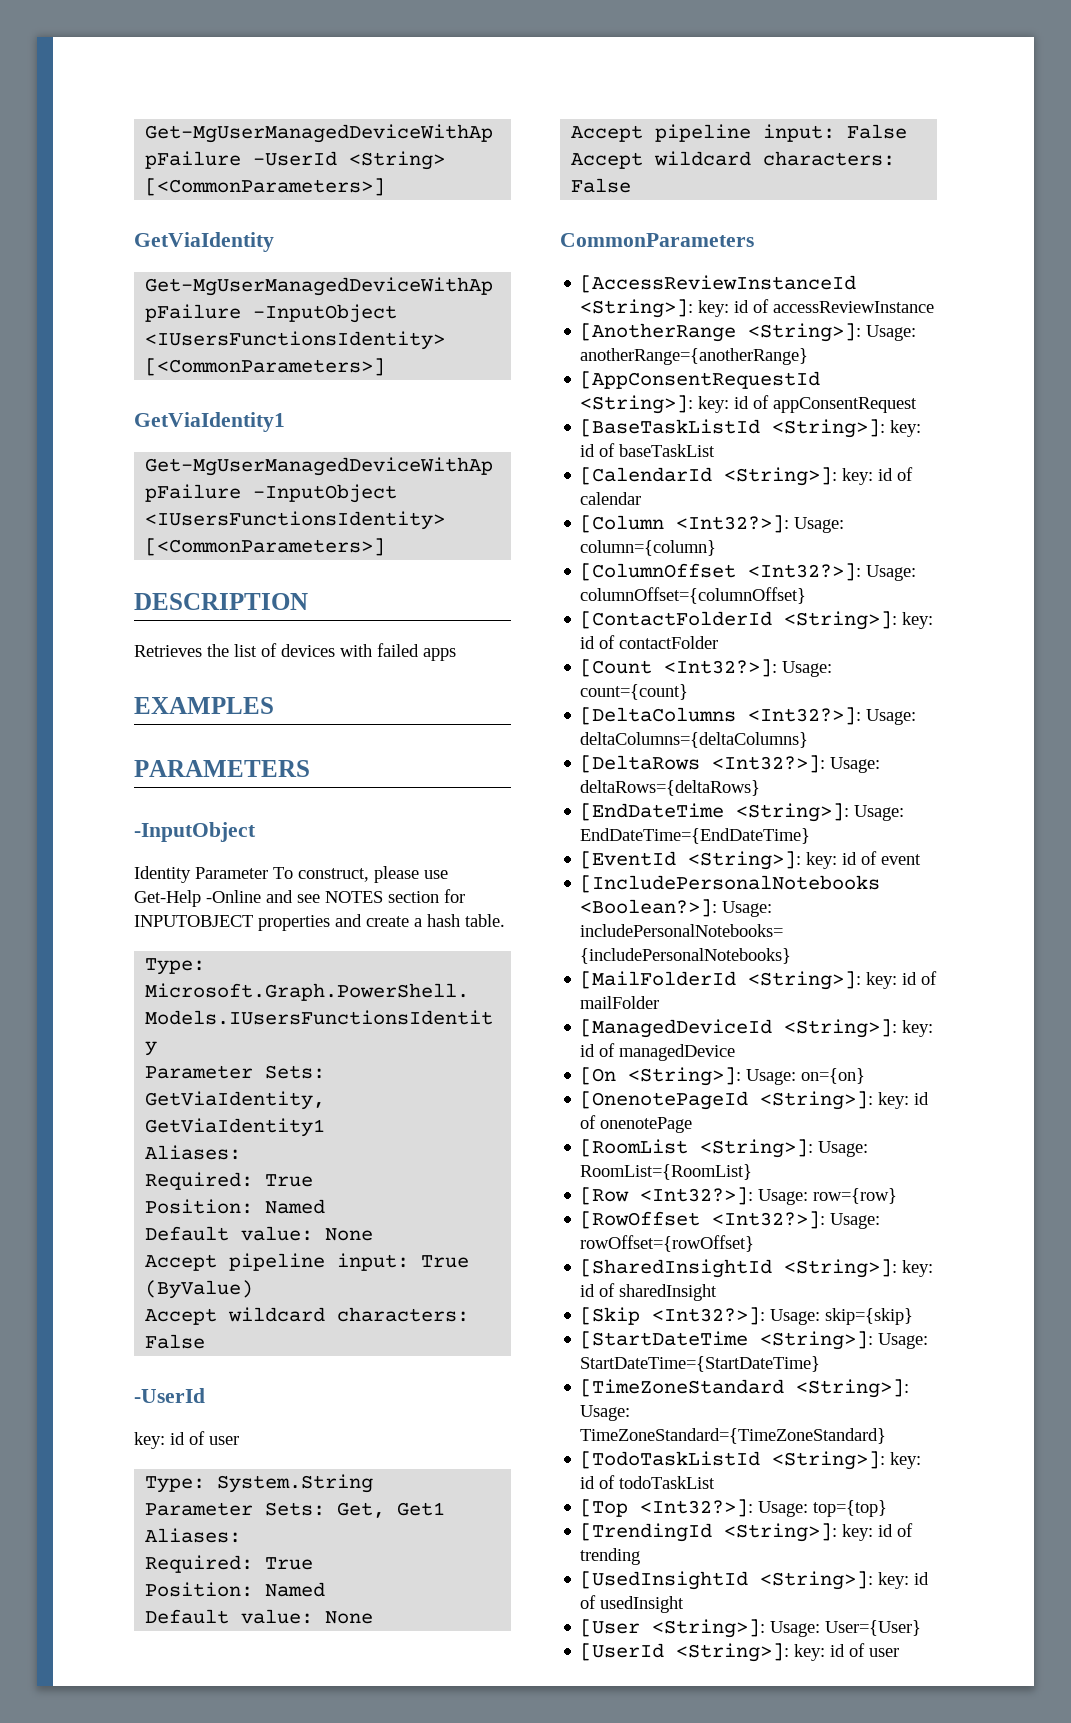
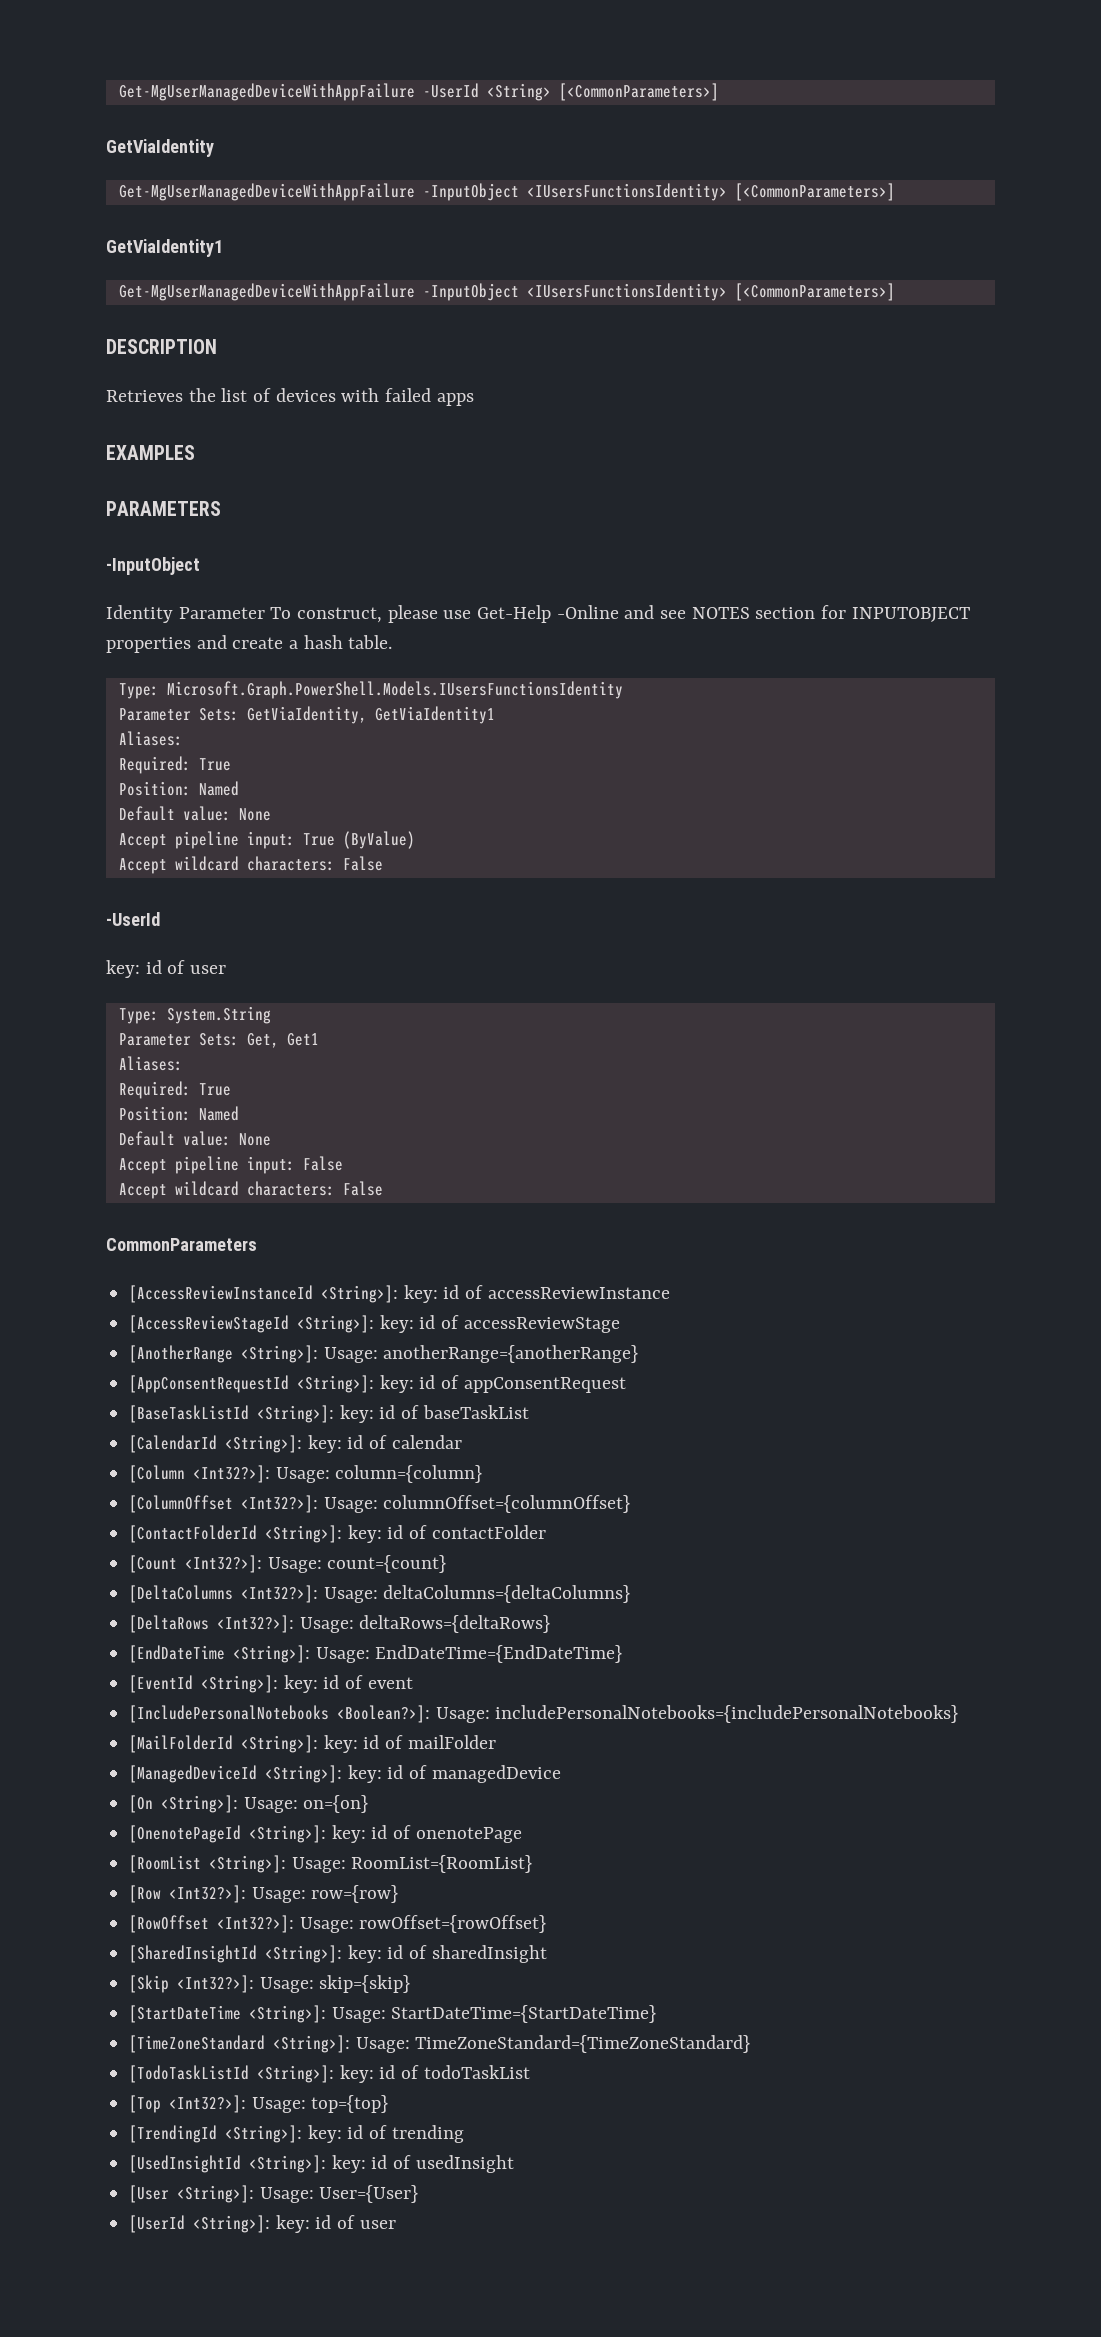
+ [AccessReviewStageId <String>]: key: id of accessReviewStage

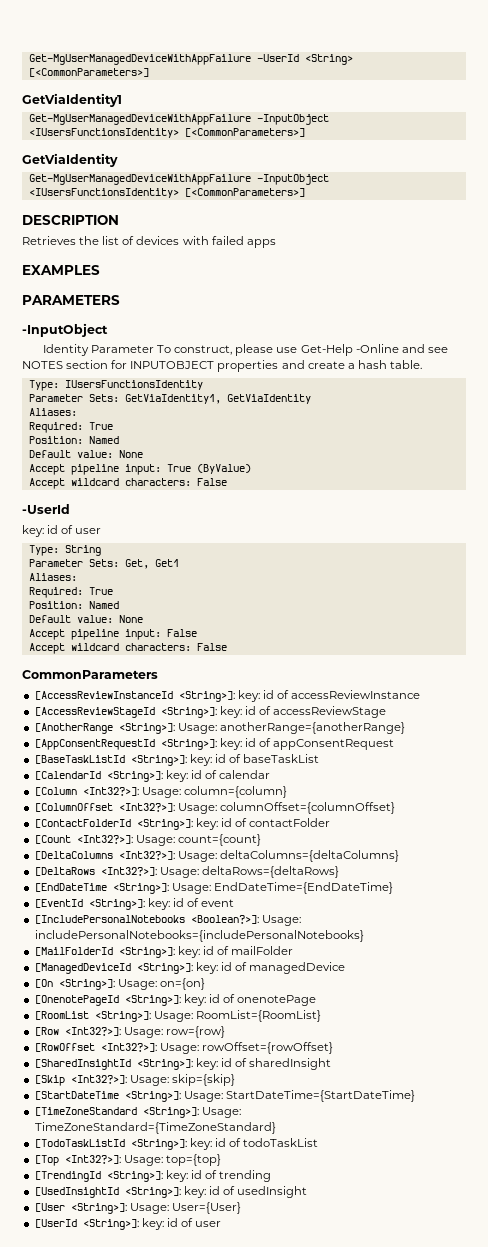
+ GetViaIdentity1
+ Get-MgUserManagedDeviceWithAppFailure -InputObject <IUsersFunctionsIdentity> [<CommonParameters>]
  GetViaIdentity
- Get-MgUserManagedDeviceWithAppFailure -InputObject <IUsersFunctionsIdentity> [<CommonParameters>]
- GetViaIdentity1
- Type: Microsoft.Graph.PowerShell.Models.IUsersFunctionsIdentity
- Parameter Sets: GetViaIdentity, GetViaIdentity1
+ Type: IUsersFunctionsIdentity
+ Parameter Sets: GetViaIdentity1, GetViaIdentity
- Type: System.String
+ Type: String

